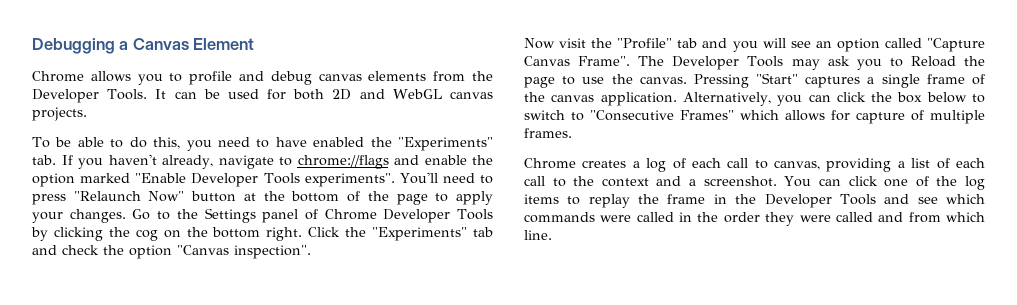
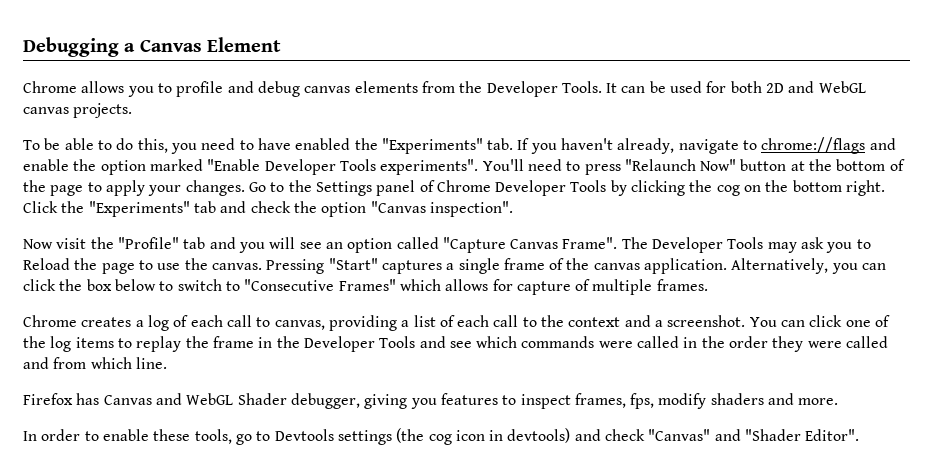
+ Firefox has Canvas and WebGL Shader debugger, giving you features to inspect frames, fps, modify shaders and more.
+ In order to enable these tools, go to Devtools settings (the cog icon in devtools) and check "Canvas" and "Shader Editor".

